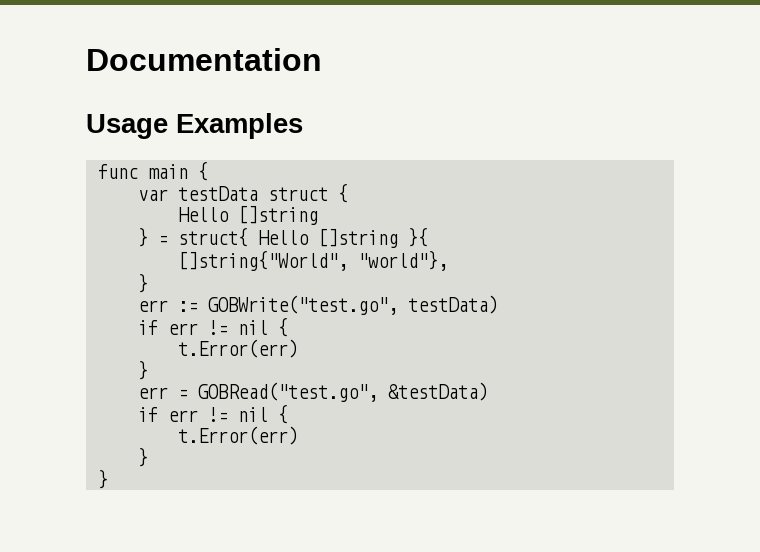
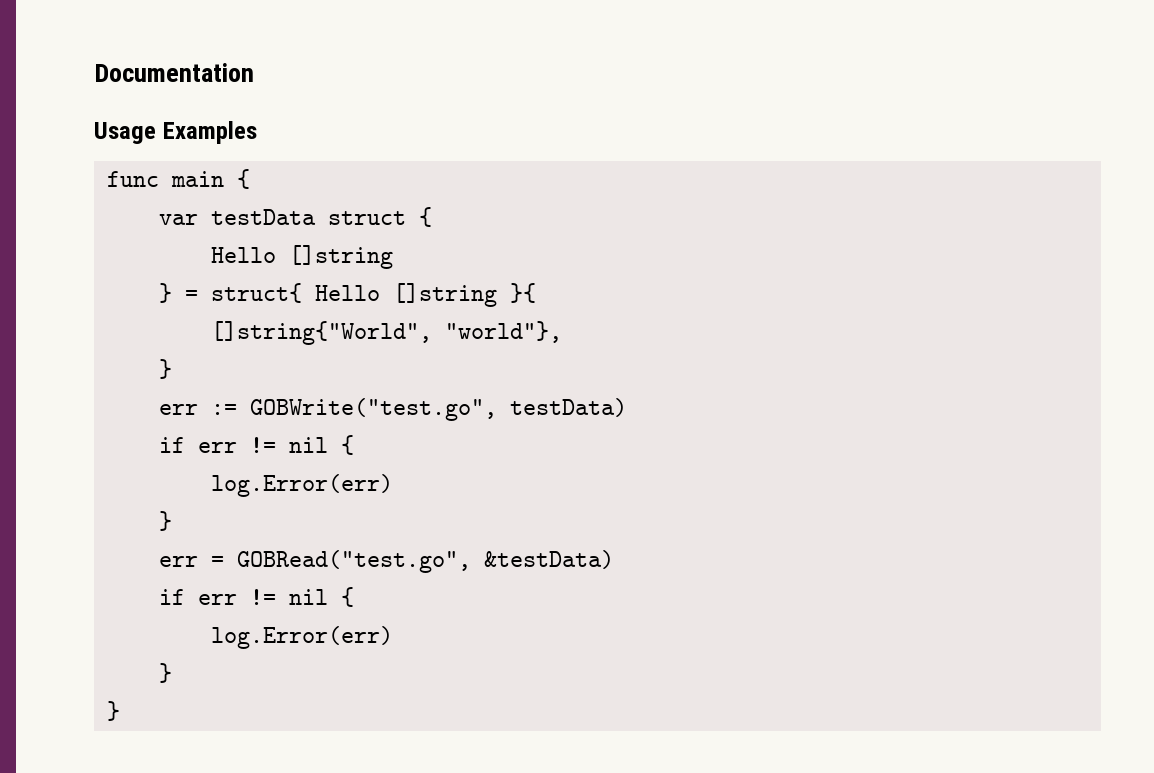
  err := GOBWrite("test.go", testData)
  if err != nil {
- t.Error(err)
+ log.Error(err)
  err = GOBRead("test.go", &testData)
  if err != nil {
- t.Error(err)
+ log.Error(err)

